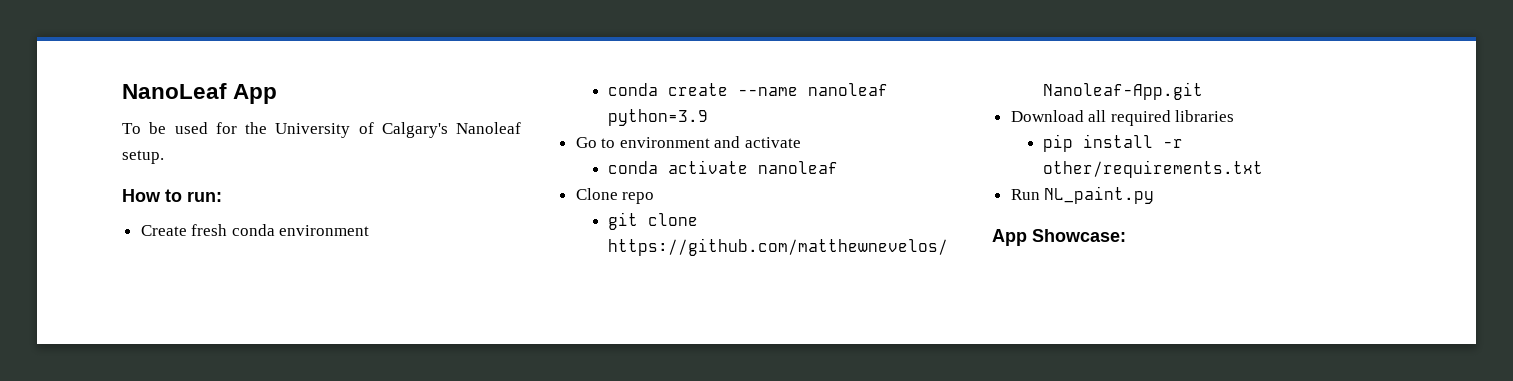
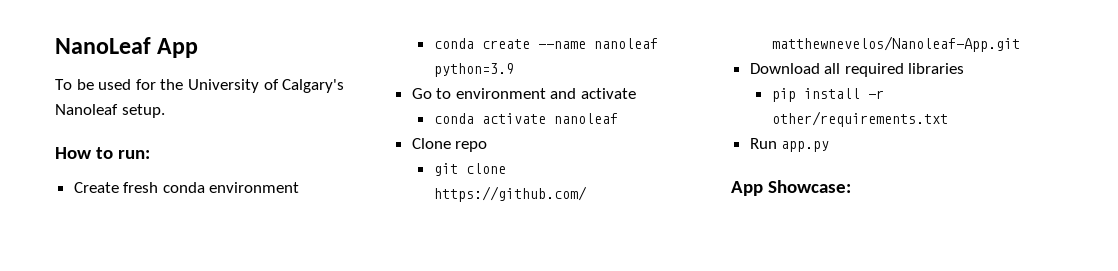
- Run NL_paint.py
+ Run app.py

